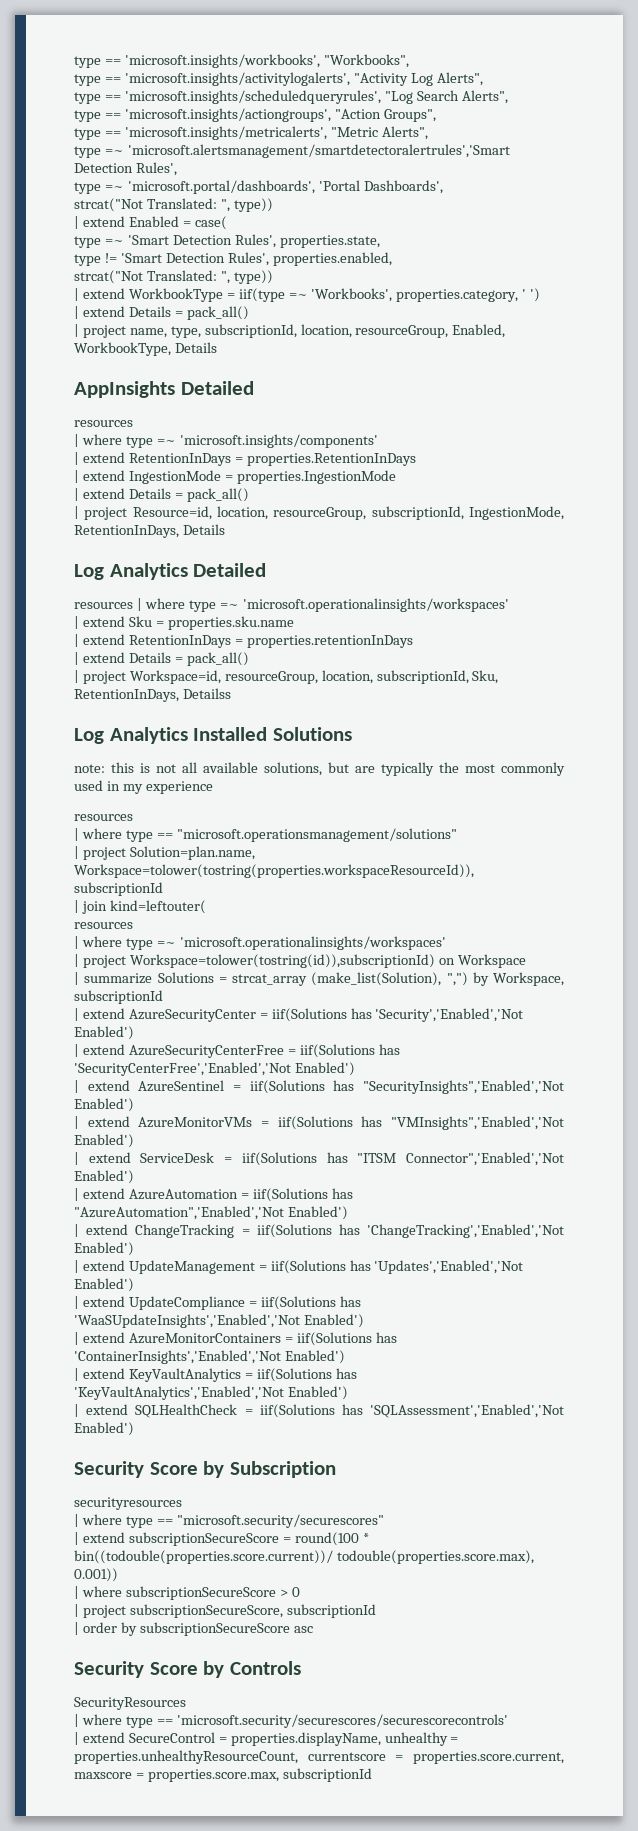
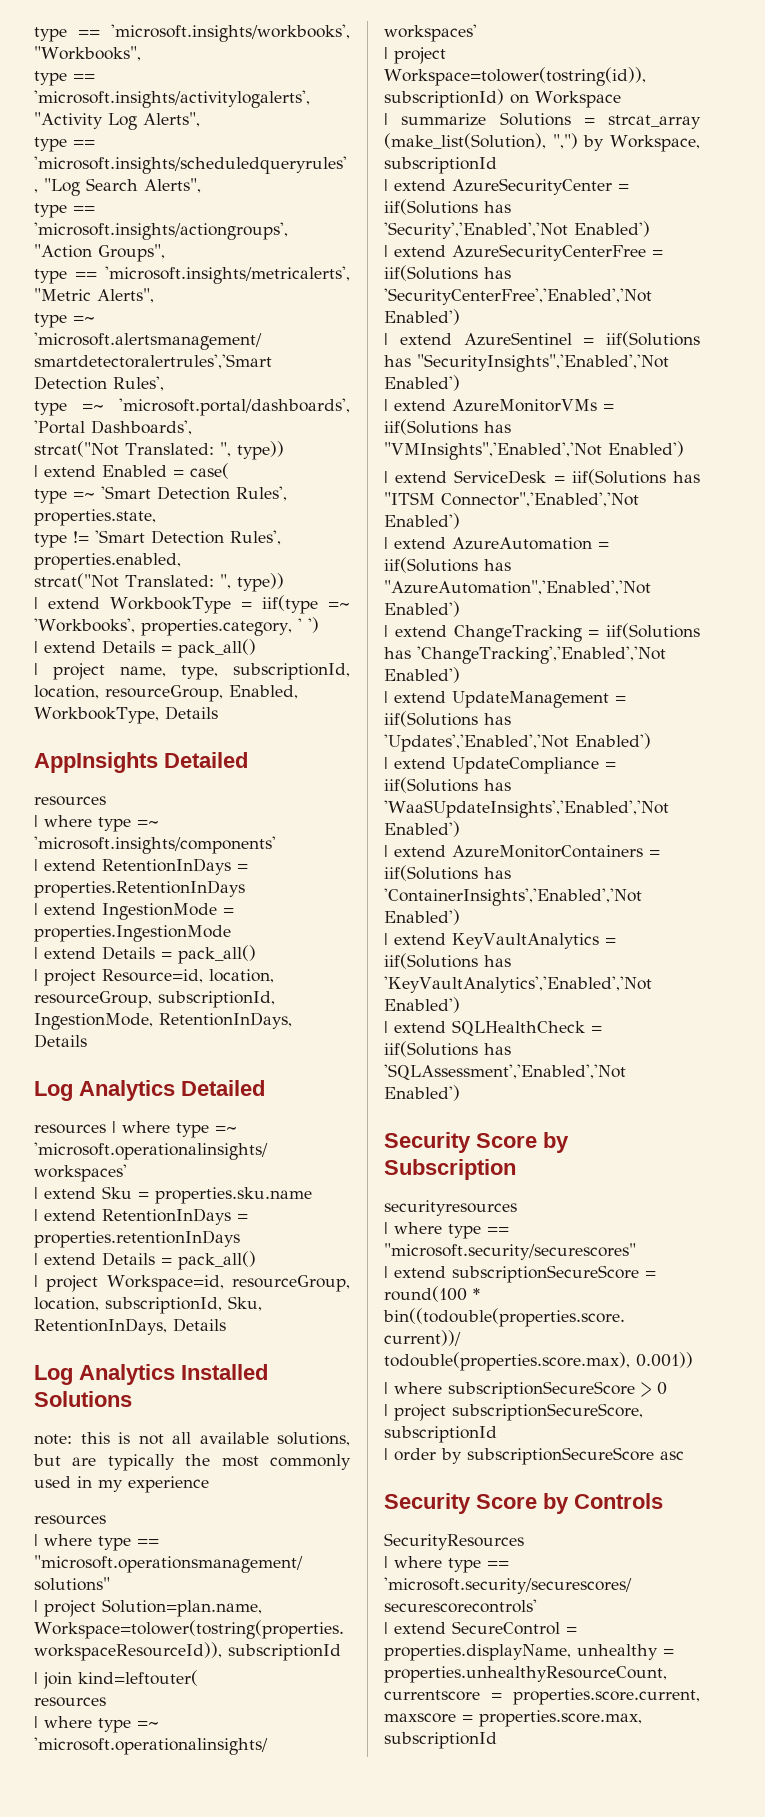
- | project Workspace=id, resourceGroup, location, subscriptionId, Sku, RetentionInDays, Detailss
+ | project Workspace=id, resourceGroup, location, subscriptionId, Sku, RetentionInDays, Details

